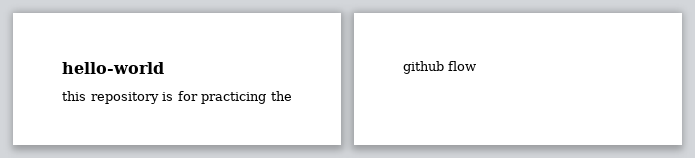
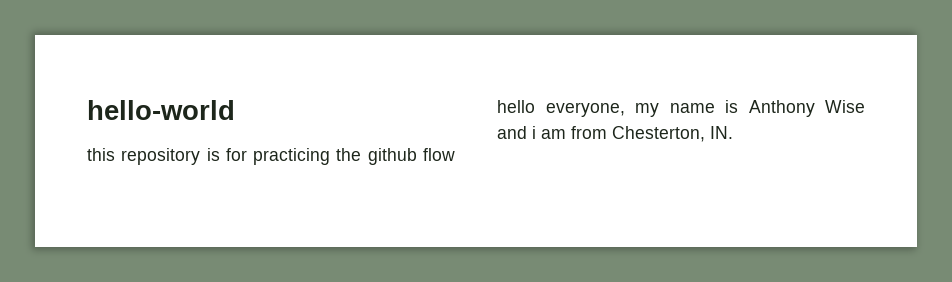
- this repository is for practicing the github flow
+ this repository is for practicing the github flow hello everyone, my name is Anthony Wise and i am from Chesterton, IN.

